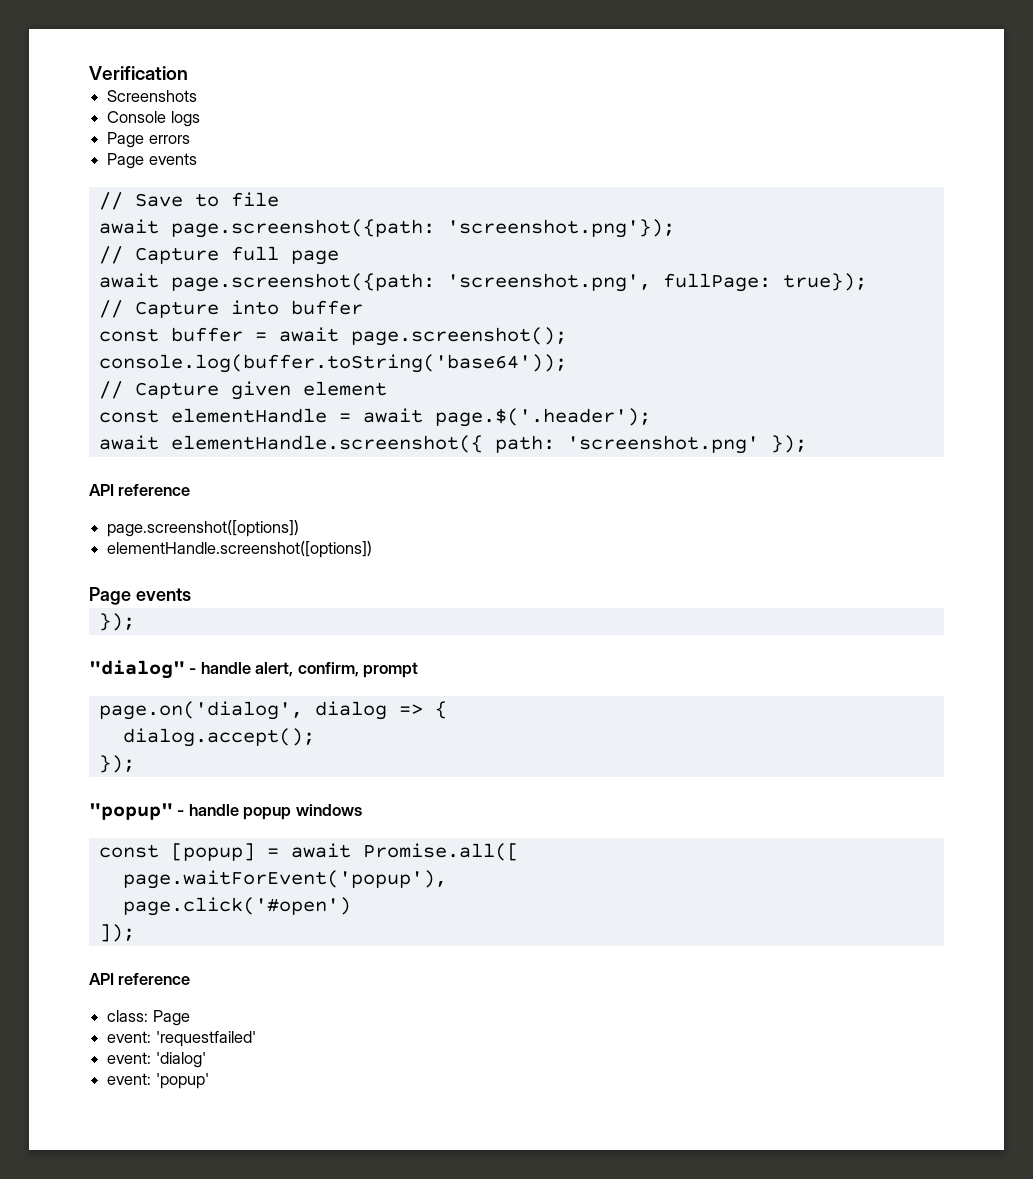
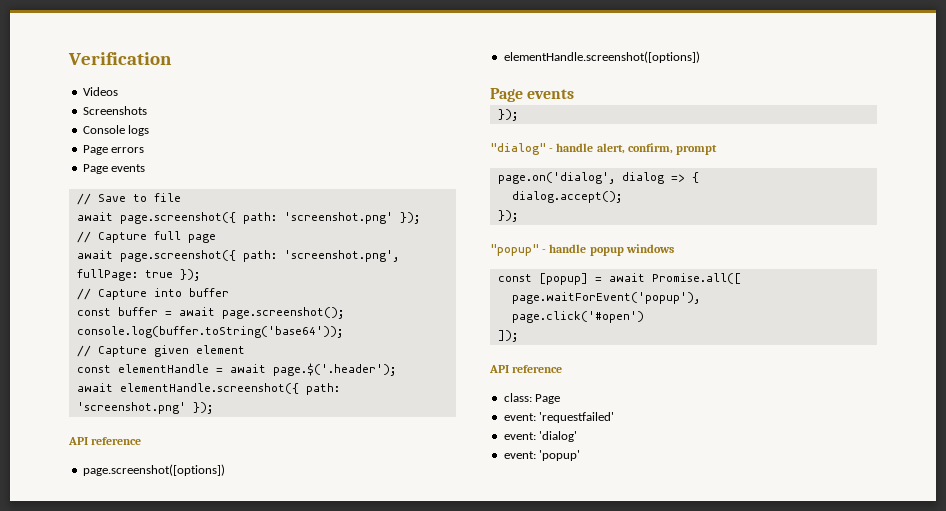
+ Videos
- await page.screenshot({path: 'screenshot.png'});
+ await page.screenshot({ path: 'screenshot.png' });
- await page.screenshot({path: 'screenshot.png', fullPage: true});
+ await page.screenshot({ path: 'screenshot.png', fullPage: true });

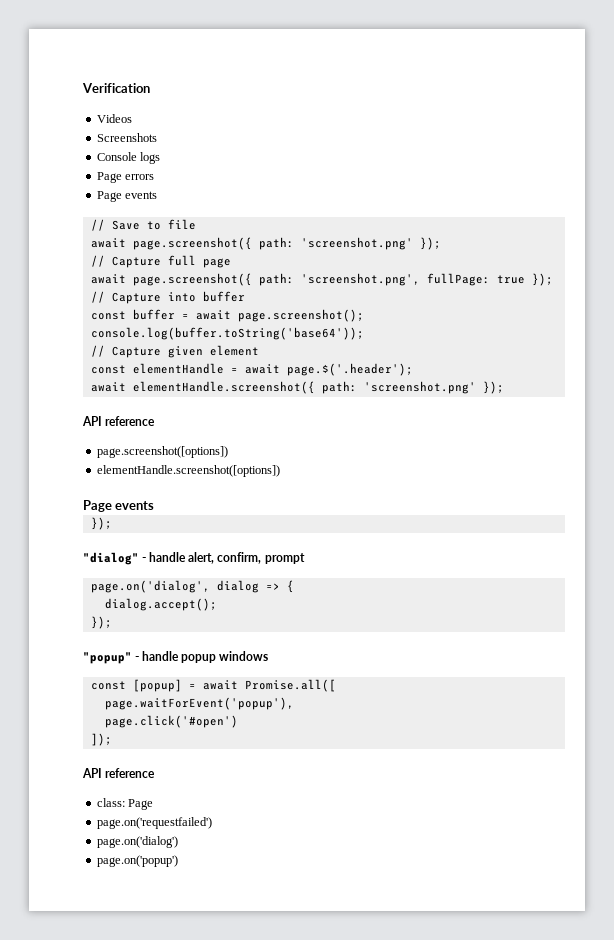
- event: 'requestfailed'
- event: 'dialog'
- event: 'popup'
+ page.on('requestfailed')
+ page.on('dialog')
+ page.on('popup')

